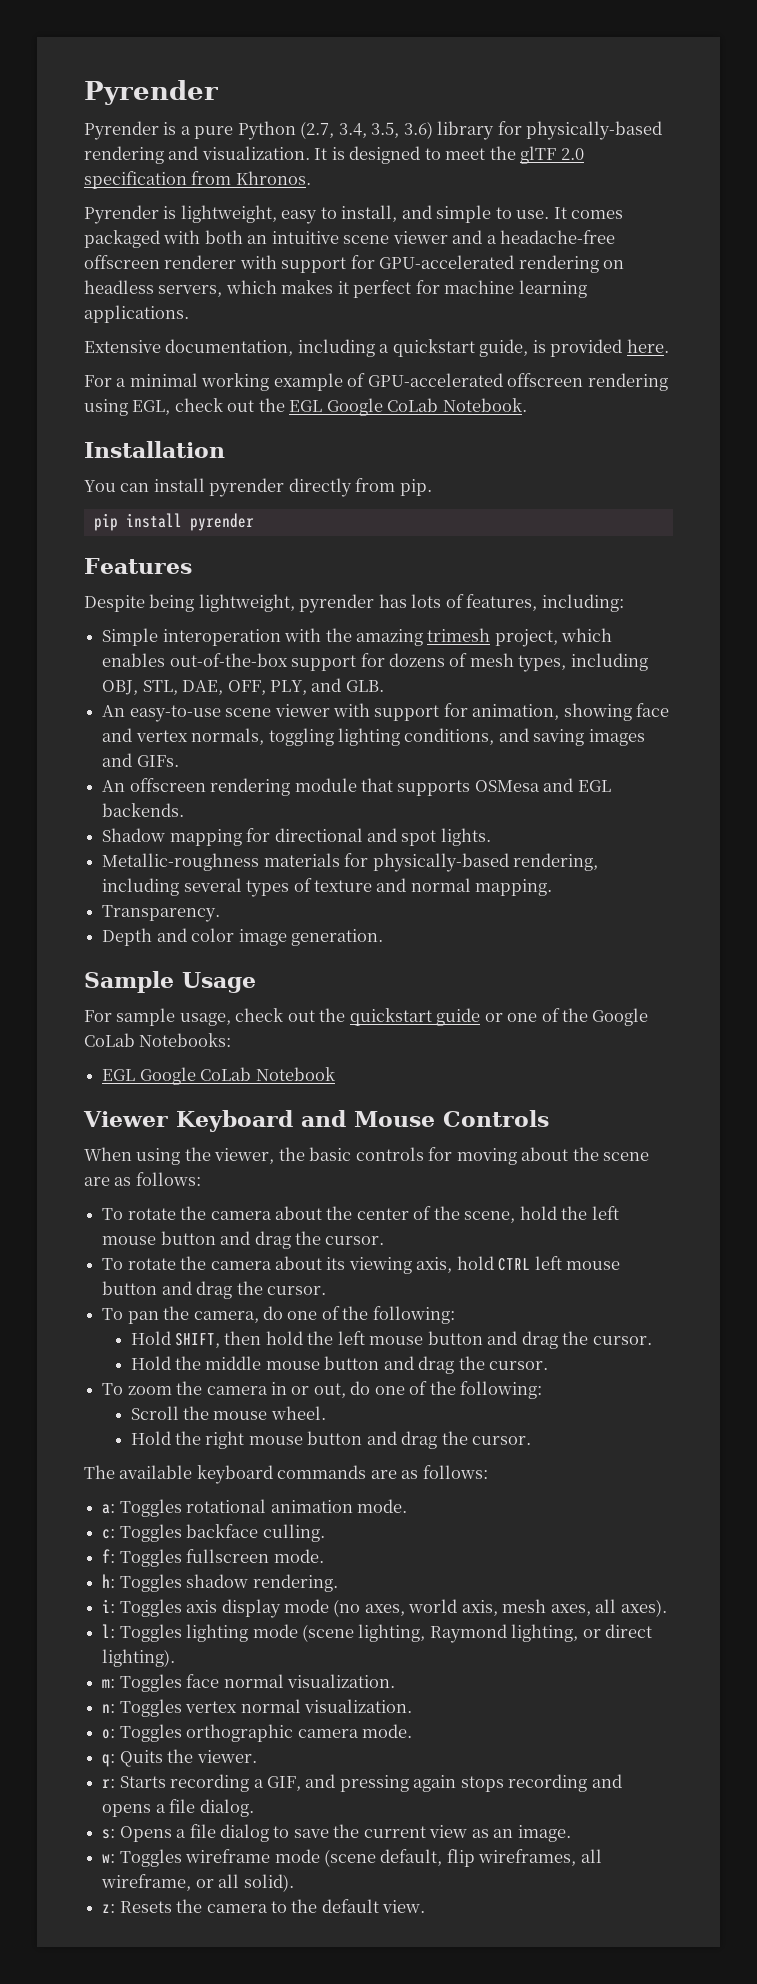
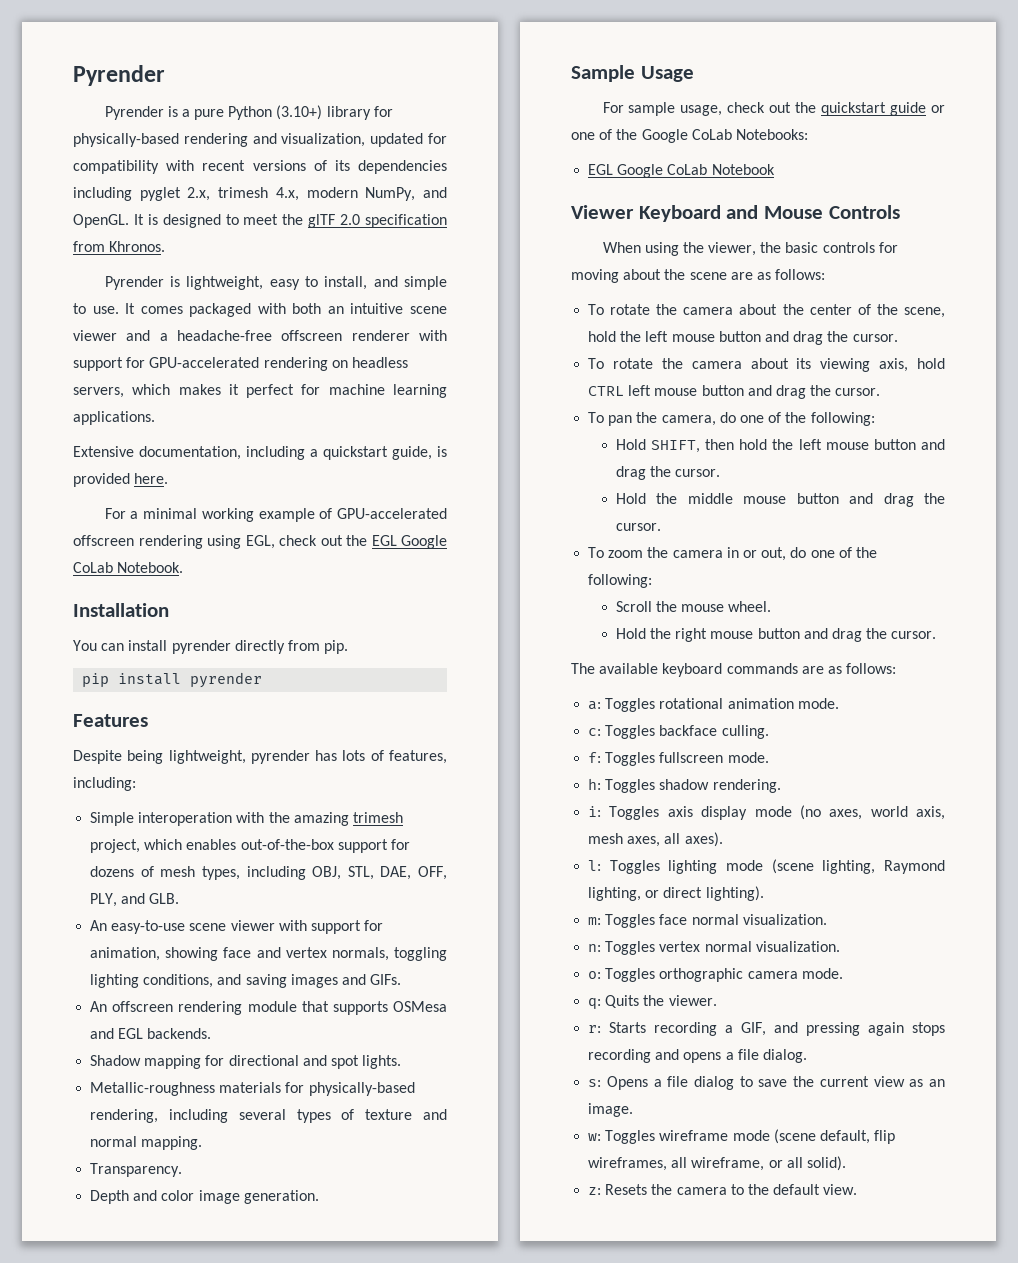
- Pyrender is a pure Python (2.7, 3.4, 3.5, 3.6) library for physically-based rendering and visualization.
+ Pyrender is a pure Python (3.10+) library for physically-based rendering and visualization, updated for compatibility with recent versions of its dependencies including pyglet 2.x, trimesh 4.x, modern NumPy, and OpenGL.

